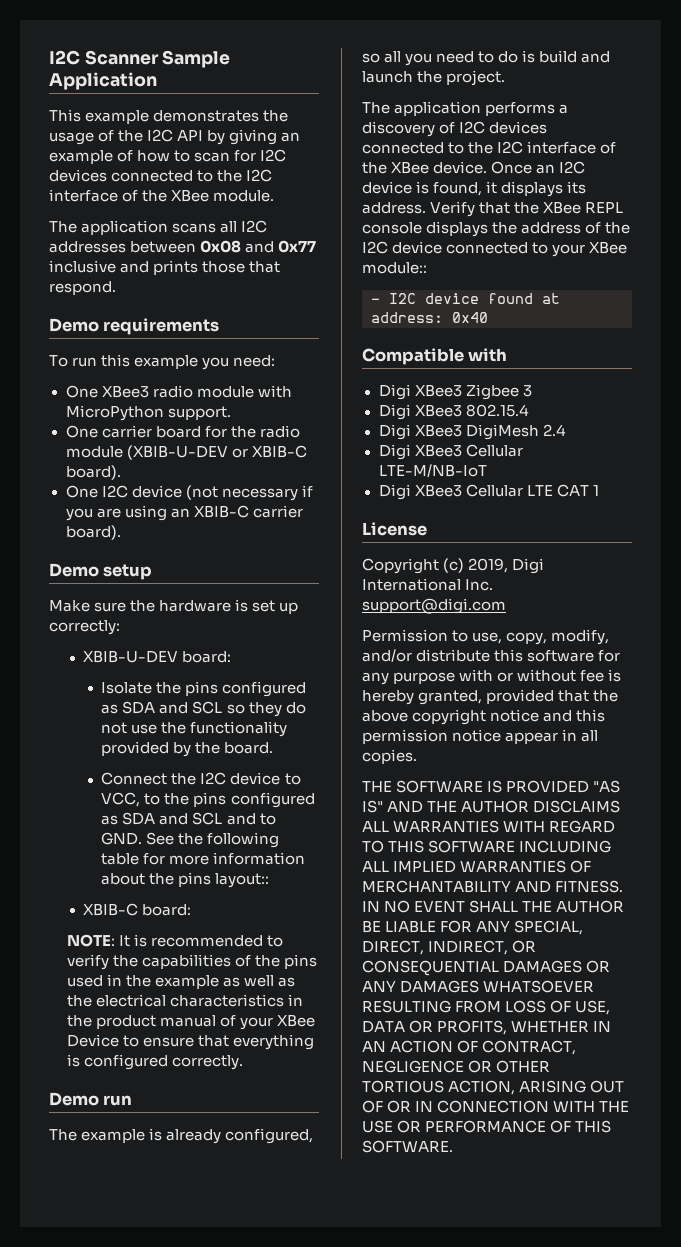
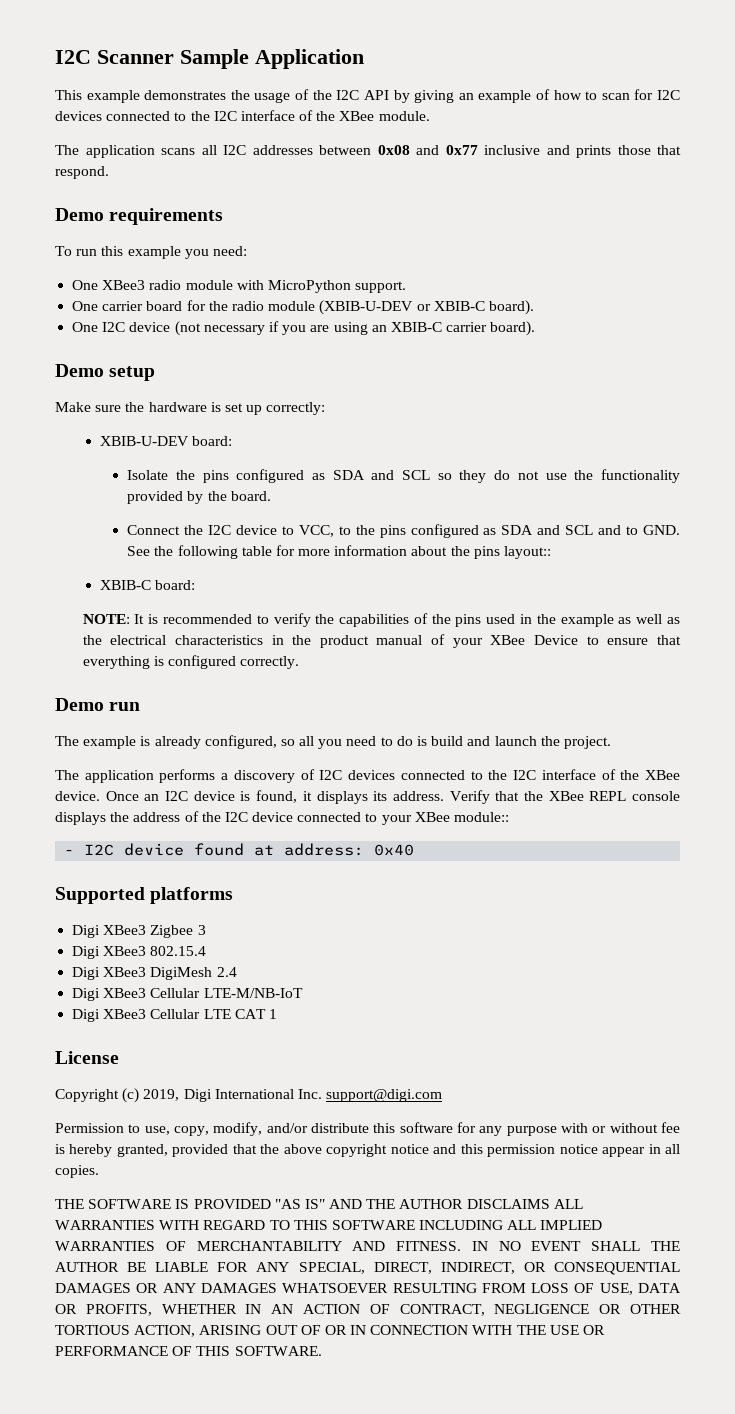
- Compatible with
+ Supported platforms

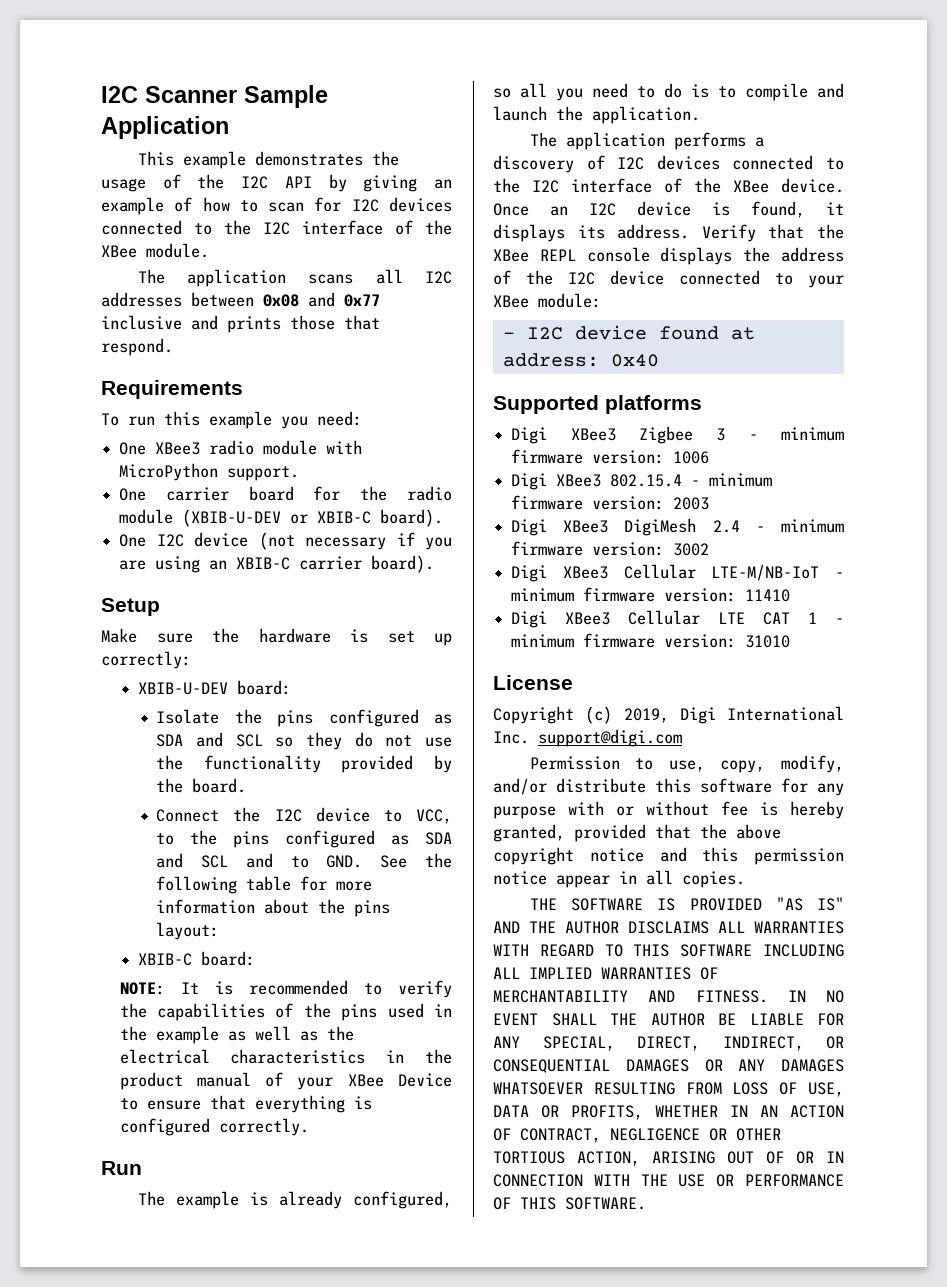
- Demo requirements
+ Requirements
- Demo setup
+ Setup
- Connect the I2C device to VCC, to the pins configured as SDA and SCL and to GND. See the following table for more information about the pins layout::
+ Connect the I2C device to VCC, to the pins configured as SDA and SCL and to GND. See the following table for more information about the pins layout:
- Demo run
+ Run
- The example is already configured, so all you need to do is build and launch the project.
+ The example is already configured, so all you need to do is to compile and launch the application.
- Verify that the XBee REPL console displays the address of the I2C device connected to your XBee module::
+ Verify that the XBee REPL console displays the address of the I2C device connected to your XBee module:
- Digi XBee3 Zigbee 3
- Digi XBee3 802.15.4
+ Digi XBee3 Zigbee 3 - minimum firmware version: 1006
+ Digi XBee3 802.15.4 - minimum firmware version: 2003
- Digi XBee3 DigiMesh 2.4
+ Digi XBee3 DigiMesh 2.4 - minimum firmware version: 3002
- Digi XBee3 Cellular LTE-M/NB-IoT
+ Digi XBee3 Cellular LTE-M/NB-IoT - minimum firmware version: 11410
- Digi XBee3 Cellular LTE CAT 1
+ Digi XBee3 Cellular LTE CAT 1 - minimum firmware version: 31010

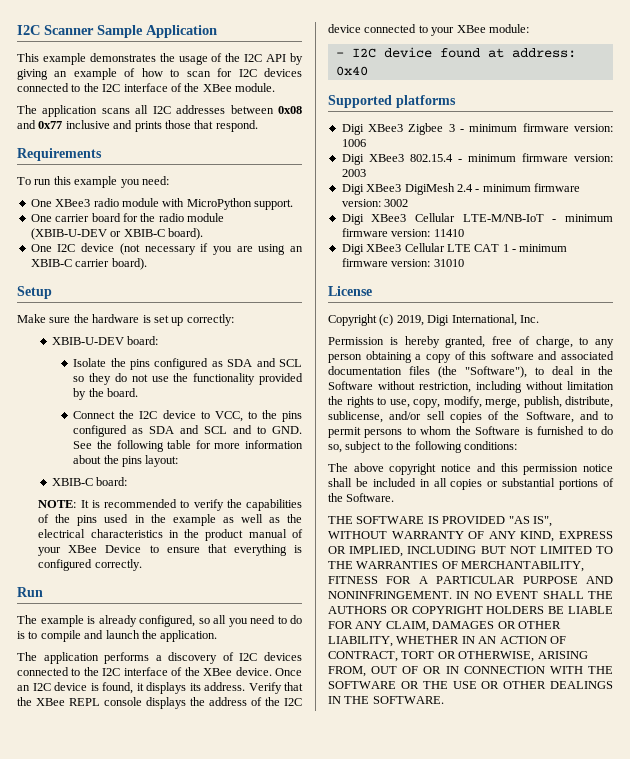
- Copyright (c) 2019, Digi International Inc. support@digi.com
+ Copyright (c) 2019, Digi International, Inc.
- Permission to use, copy, modify, and/or distribute this software for any purpose with or without fee is hereby granted, provided that the above copyright notice and this permission notice appear in all copies.
+ Permission is hereby granted, free of charge, to any person obtaining a copy of this software and associated documentation files (the "Software"), to deal in the Software without restriction, including without limitation the rights to use, copy, modify, merge, publish, distribute, sublicense, and/or sell copies of the Software, and to permit persons to whom the Software is furnished to do so, subject to the following conditions:
+ The above copyright notice and this permission notice shall be included in all copies or substantial portions of the Software.
- THE SOFTWARE IS PROVIDED "AS IS" AND THE AUTHOR DISCLAIMS ALL WARRANTIES WITH REGARD TO THIS SOFTWARE INCLUDING ALL IMPLIED WARRANTIES OF MERCHANTABILITY AND FITNESS.
+ THE SOFTWARE IS PROVIDED "AS IS", WITHOUT WARRANTY OF ANY KIND, EXPRESS OR IMPLIED, INCLUDING BUT NOT LIMITED TO THE WARRANTIES OF MERCHANTABILITY, FITNESS FOR A PARTICULAR PURPOSE AND NONINFRINGEMENT.
- IN NO EVENT SHALL THE AUTHOR BE LIABLE FOR ANY SPECIAL, DIRECT, INDIRECT, OR CONSEQUENTIAL DAMAGES OR ANY DAMAGES WHATSOEVER RESULTING FROM LOSS OF USE, DATA OR PROFITS, WHETHER IN AN ACTION OF CONTRACT, NEGLIGENCE OR OTHER TORTIOUS ACTION, ARISING OUT OF OR IN CONNECTION WITH THE USE OR PERFORMANCE OF THIS SOFTWARE.
+ IN NO EVENT SHALL THE AUTHORS OR COPYRIGHT HOLDERS BE LIABLE FOR ANY CLAIM, DAMAGES OR OTHER LIABILITY, WHETHER IN AN ACTION OF CONTRACT, TORT OR OTHERWISE, ARISING FROM, OUT OF OR IN CONNECTION WITH THE SOFTWARE OR THE USE OR OTHER DEALINGS IN THE SOFTWARE.

